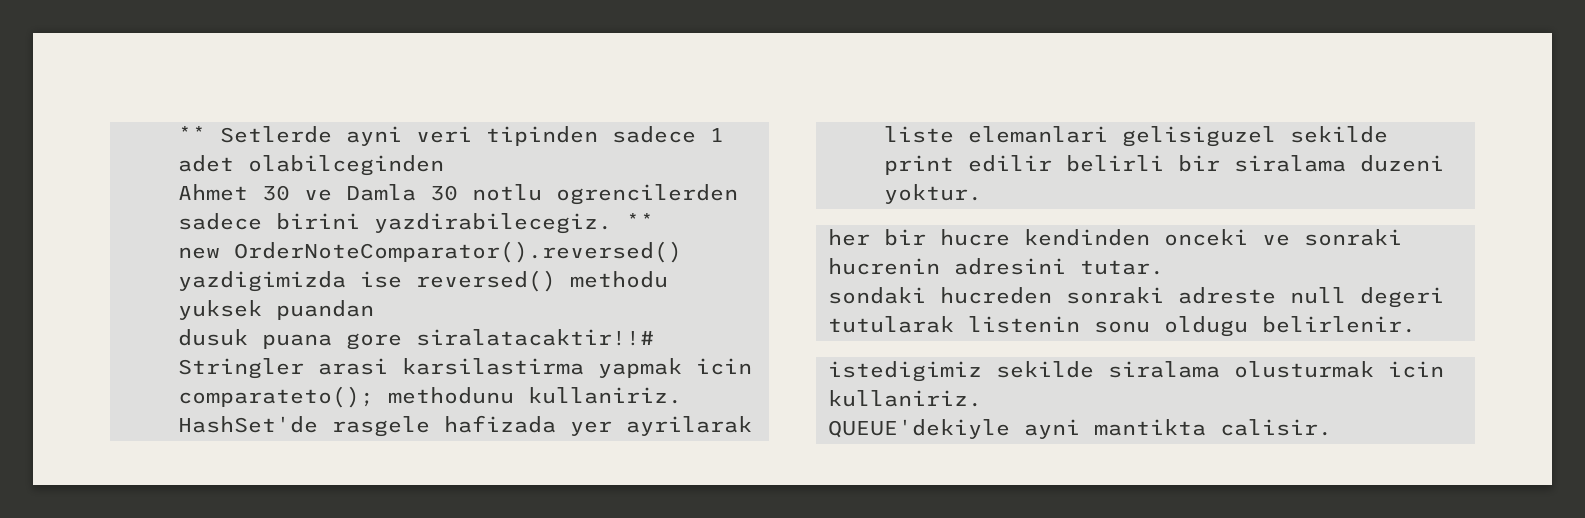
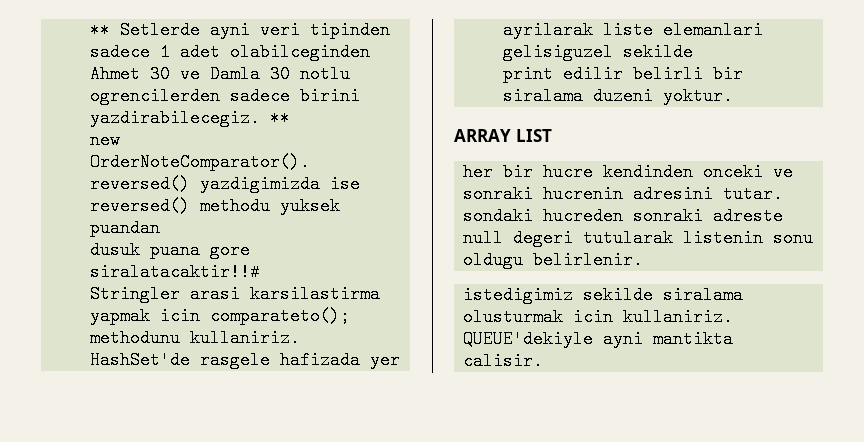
+ ARRAY LIST

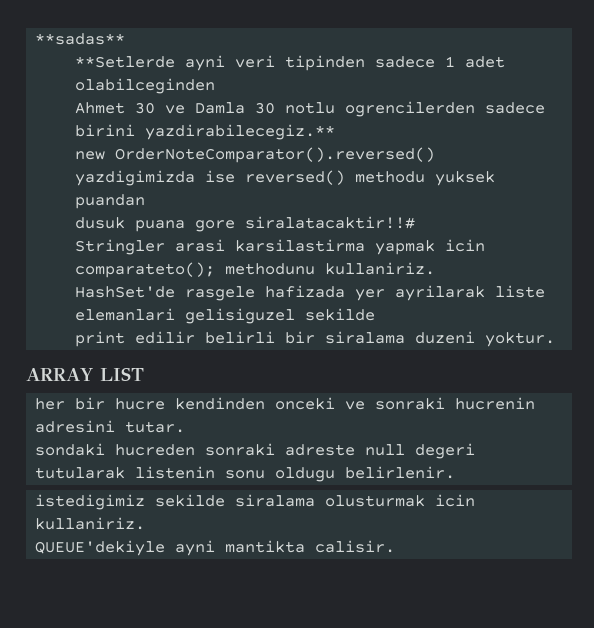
- ** Setlerde ayni veri tipinden sadece 1 adet olabilceginden
+ **sadas**
+ **Setlerde ayni veri tipinden sadece 1 adet olabilceginden
- Ahmet 30 ve Damla 30 notlu ogrencilerden sadece birini yazdirabilecegiz. **
+ Ahmet 30 ve Damla 30 notlu ogrencilerden sadece birini yazdirabilecegiz.**

